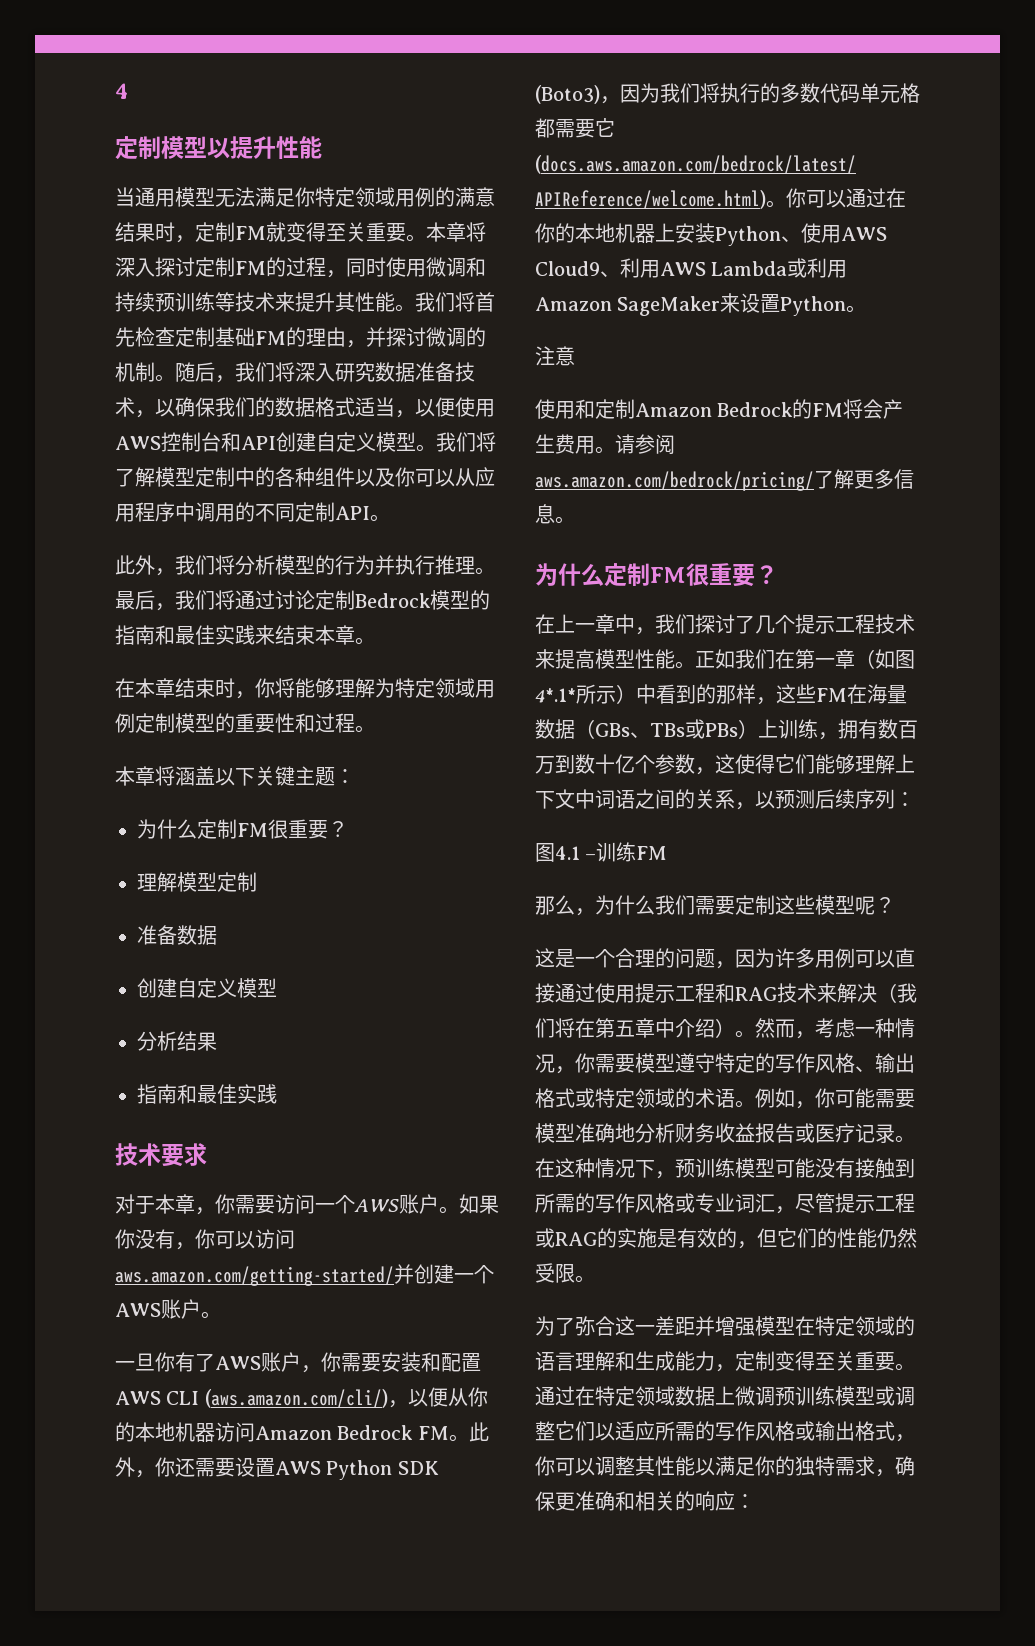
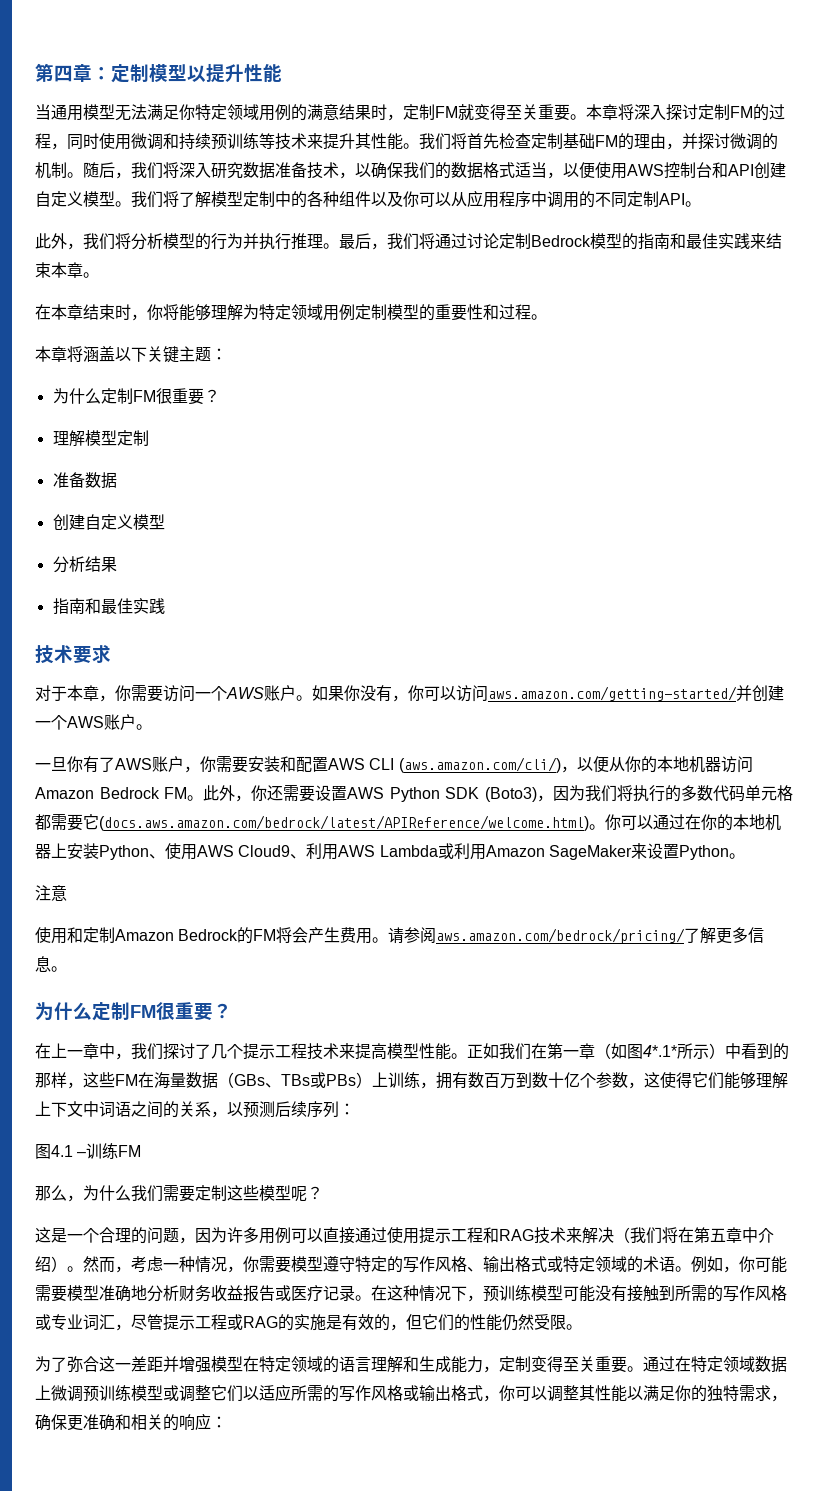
- 4
- 定制模型以提升性能
+ 第四章：定制模型以提升性能

